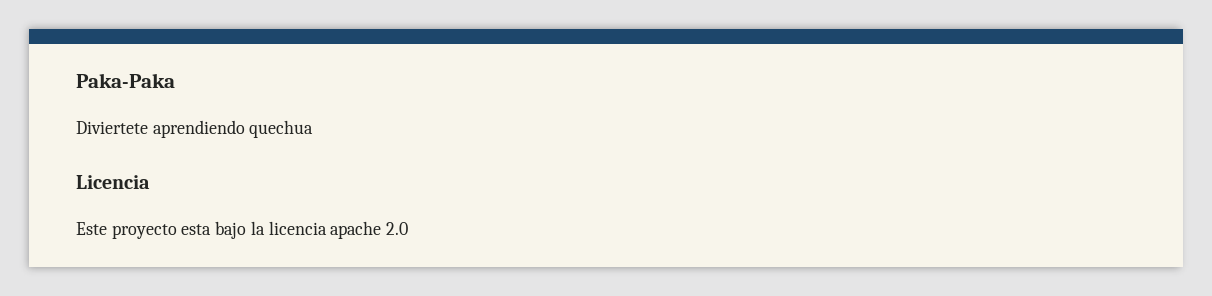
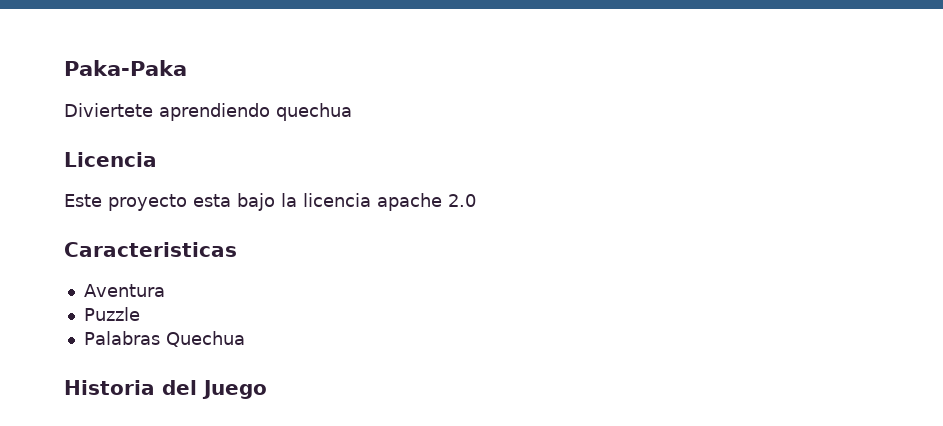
+ Caracteristicas
+ Aventura
+ Puzzle
+ Palabras Quechua
+ Historia del Juego

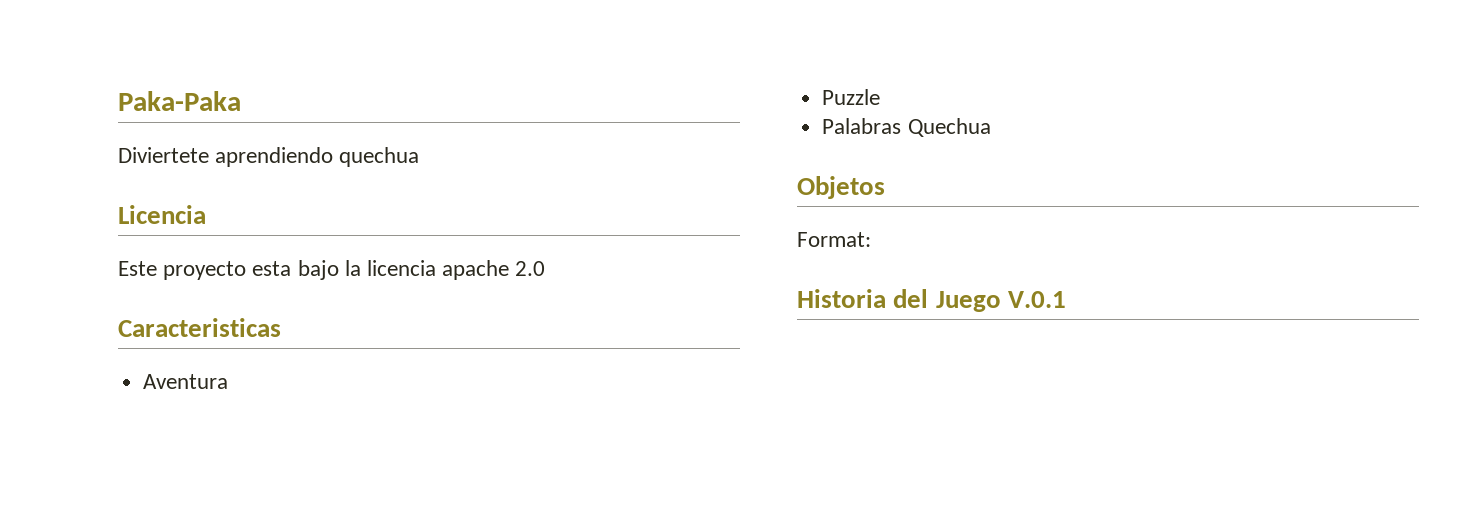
+ Objetos
+ Format:
- Historia del Juego
+ Historia del Juego V.0.1

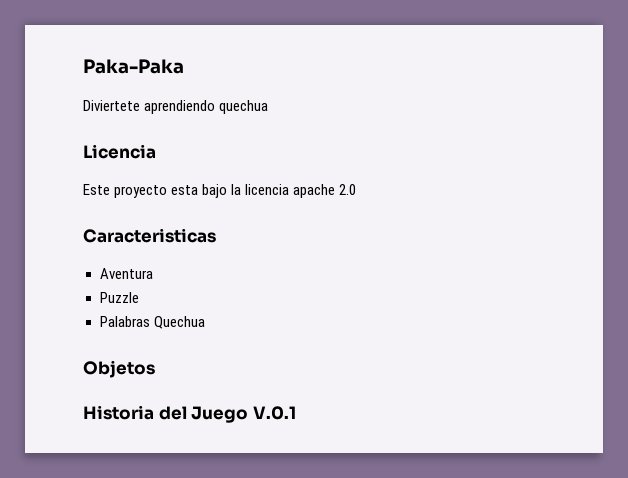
- Format:

